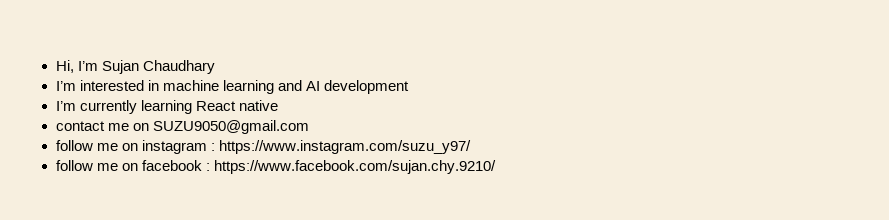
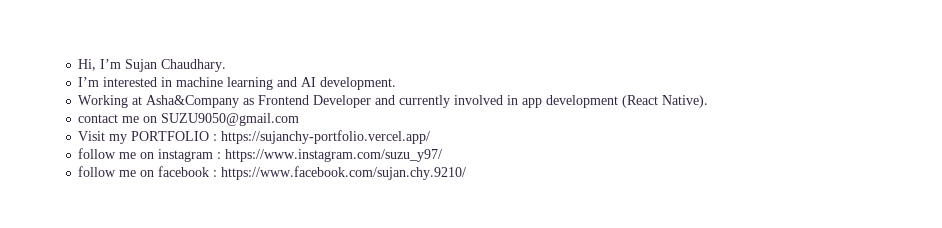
- Hi, I’m Sujan Chaudhary
+ Hi, I’m Sujan Chaudhary.
- I’m interested in machine learning and AI development
- I’m currently learning React native
+ I’m interested in machine learning and AI development.
+ Working at Asha&Company as Frontend Developer and currently involved in app development (React Native).
+ Visit my PORTFOLIO : https://sujanchy-portfolio.vercel.app/

